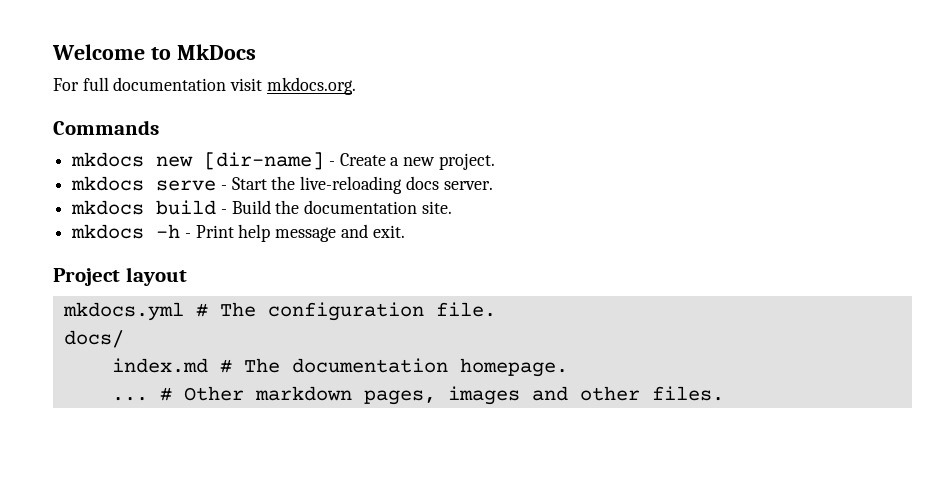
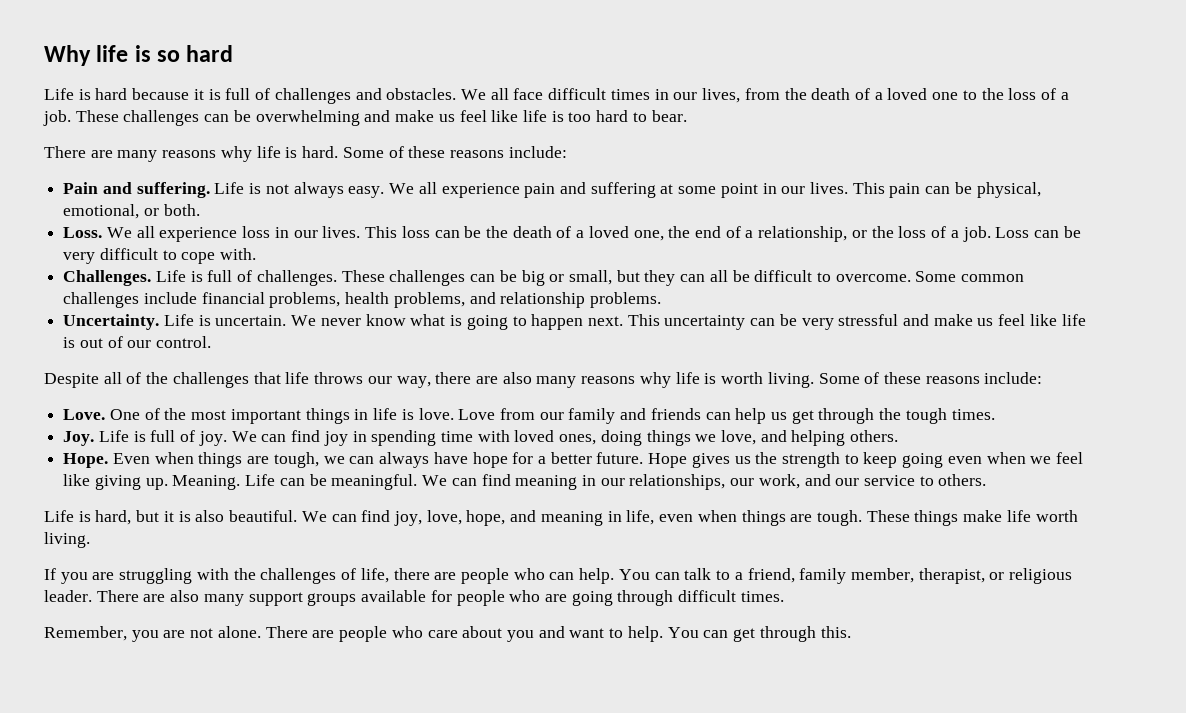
- Welcome to MkDocs
- For full documentation visit mkdocs.org.
- Commands
- mkdocs new [dir-name] - Create a new project.
- mkdocs serve - Start the live-reloading docs server.
- mkdocs build - Build the documentation site.
- mkdocs -h - Print help message and exit.
- Project layout
- mkdocs.yml # The configuration file.
- docs/
- index.md # The documentation homepage.
- ... # Other markdown pages, images and other files.
+ Why life is so hard
+ Life is hard because it is full of challenges and obstacles. We all face difficult times in our lives, from the death of a loved one to the loss of a job. These challenges can be overwhelming and make us feel like life is too hard to bear.
+ There are many reasons why life is hard. Some of these reasons include:
+ Pain and suffering. Life is not always easy. We all experience pain and suffering at some point in our lives. This pain can be physical, emotional, or both.
+ Loss. We all experience loss in our lives. This loss can be the death of a loved one, the end of a relationship, or the loss of a job. Loss can be very difficult to cope with.
+ Challenges. Life is full of challenges. These challenges can be big or small, but they can all be difficult to overcome. Some common challenges include financial problems, health problems, and relationship problems.
+ Uncertainty. Life is uncertain. We never know what is going to happen next. This uncertainty can be very stressful and make us feel like life is out of our control.
+ Despite all of the challenges that life throws our way, there are also many reasons why life is worth living. Some of these reasons include:
+ Love. One of the most important things in life is love. Love from our family and friends can help us get through the tough times.
+ Joy. Life is full of joy. We can find joy in spending time with loved ones, doing things we love, and helping others.
+ Hope. Even when things are tough, we can always have hope for a better future. Hope gives us the strength to keep going even when we feel like giving up. Meaning. Life can be meaningful. We can find meaning in our relationships, our work, and our service to others.
+ Life is hard, but it is also beautiful. We can find joy, love, hope, and meaning in life, even when things are tough. These things make life worth living.
+ If you are struggling with the challenges of life, there are people who can help. You can talk to a friend, family member, therapist, or religious leader. There are also many support groups available for people who are going through difficult times.
+ Remember, you are not alone. There are people who care about you and want to help. You can get through this.

